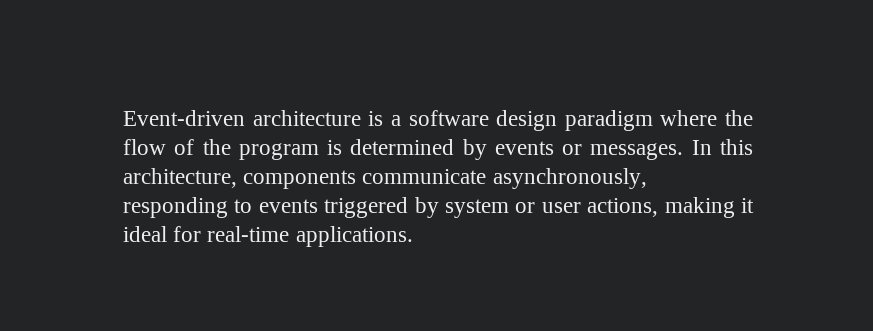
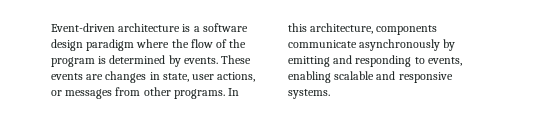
- Event-driven architecture is a software design paradigm where the flow of the program is determined by events or messages.
+ Event-driven architecture is a software design paradigm where the flow of the program is determined by events. These events are changes in state, user actions, or messages from other programs.
- In this architecture, components communicate asynchronously, responding to events triggered by system or user actions, making it ideal for real-time applications.
+ In this architecture, components communicate asynchronously by emitting and responding to events, enabling scalable and responsive systems.

